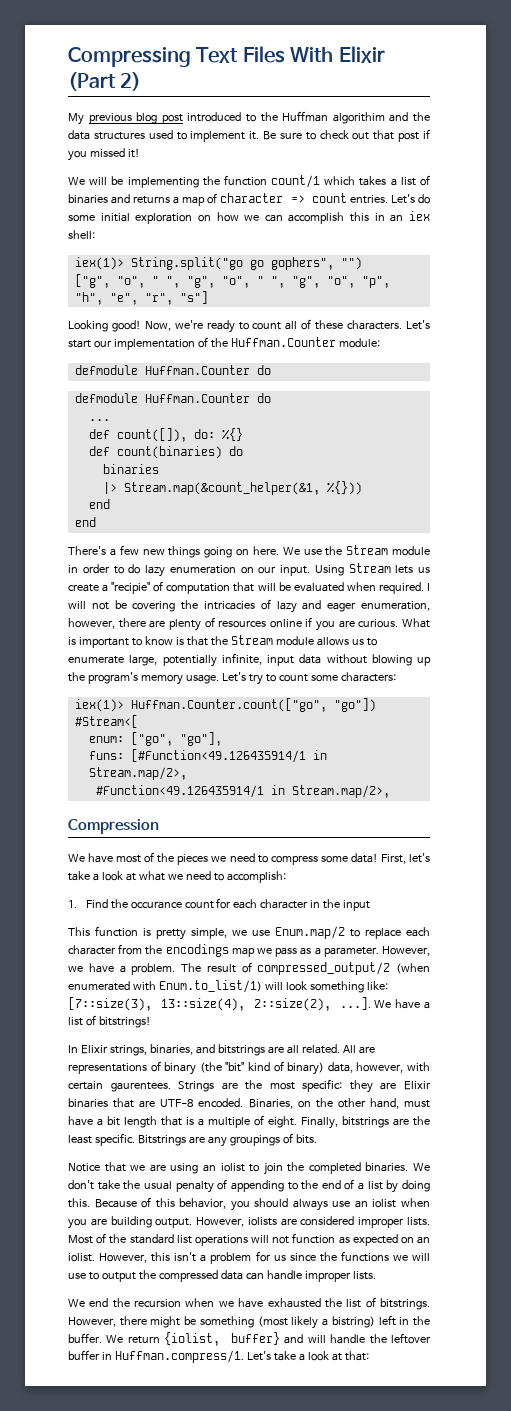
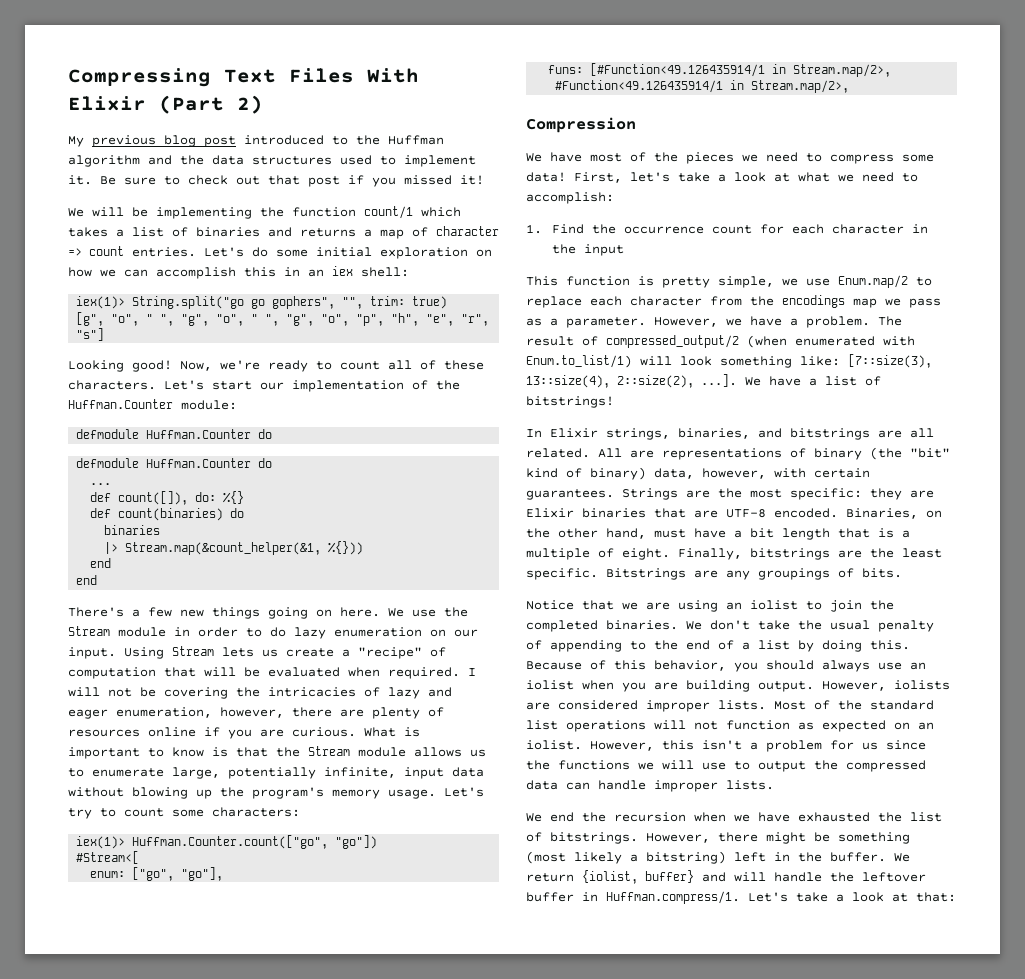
- My previous blog post introduced to the Huffman algorithim and the data structures used to implement it.
+ My previous blog post introduced to the Huffman algorithm and the data structures used to implement it.
- iex(1)> String.split("go go gophers", "")
- ["g", "o", " ", "g", "o", " ", "g", "o", "p", "h", "e", "r", "s"]
+ iex(1)> String.split("go go gophers", "", trim: true)
+ [g", "o", " ", "g", "o", " ", "g", "o", "p", "h", "e", "r", "s"]
- Using Stream lets us create a "recipie" of computation that will be evaluated when required.
+ Using Stream lets us create a "recipe" of computation that will be evaluated when required.
- 1. Find the occurance count for each character in the input
+ 1. Find the occurrence count for each character in the input
- All are representations of binary (the "bit" kind of binary) data, however, with certain gaurentees.
+ All are representations of binary (the "bit" kind of binary) data, however, with certain guarantees.
- However, there might be something (most likely a bistring) left in the buffer.
+ However, there might be something (most likely a bitstring) left in the buffer.

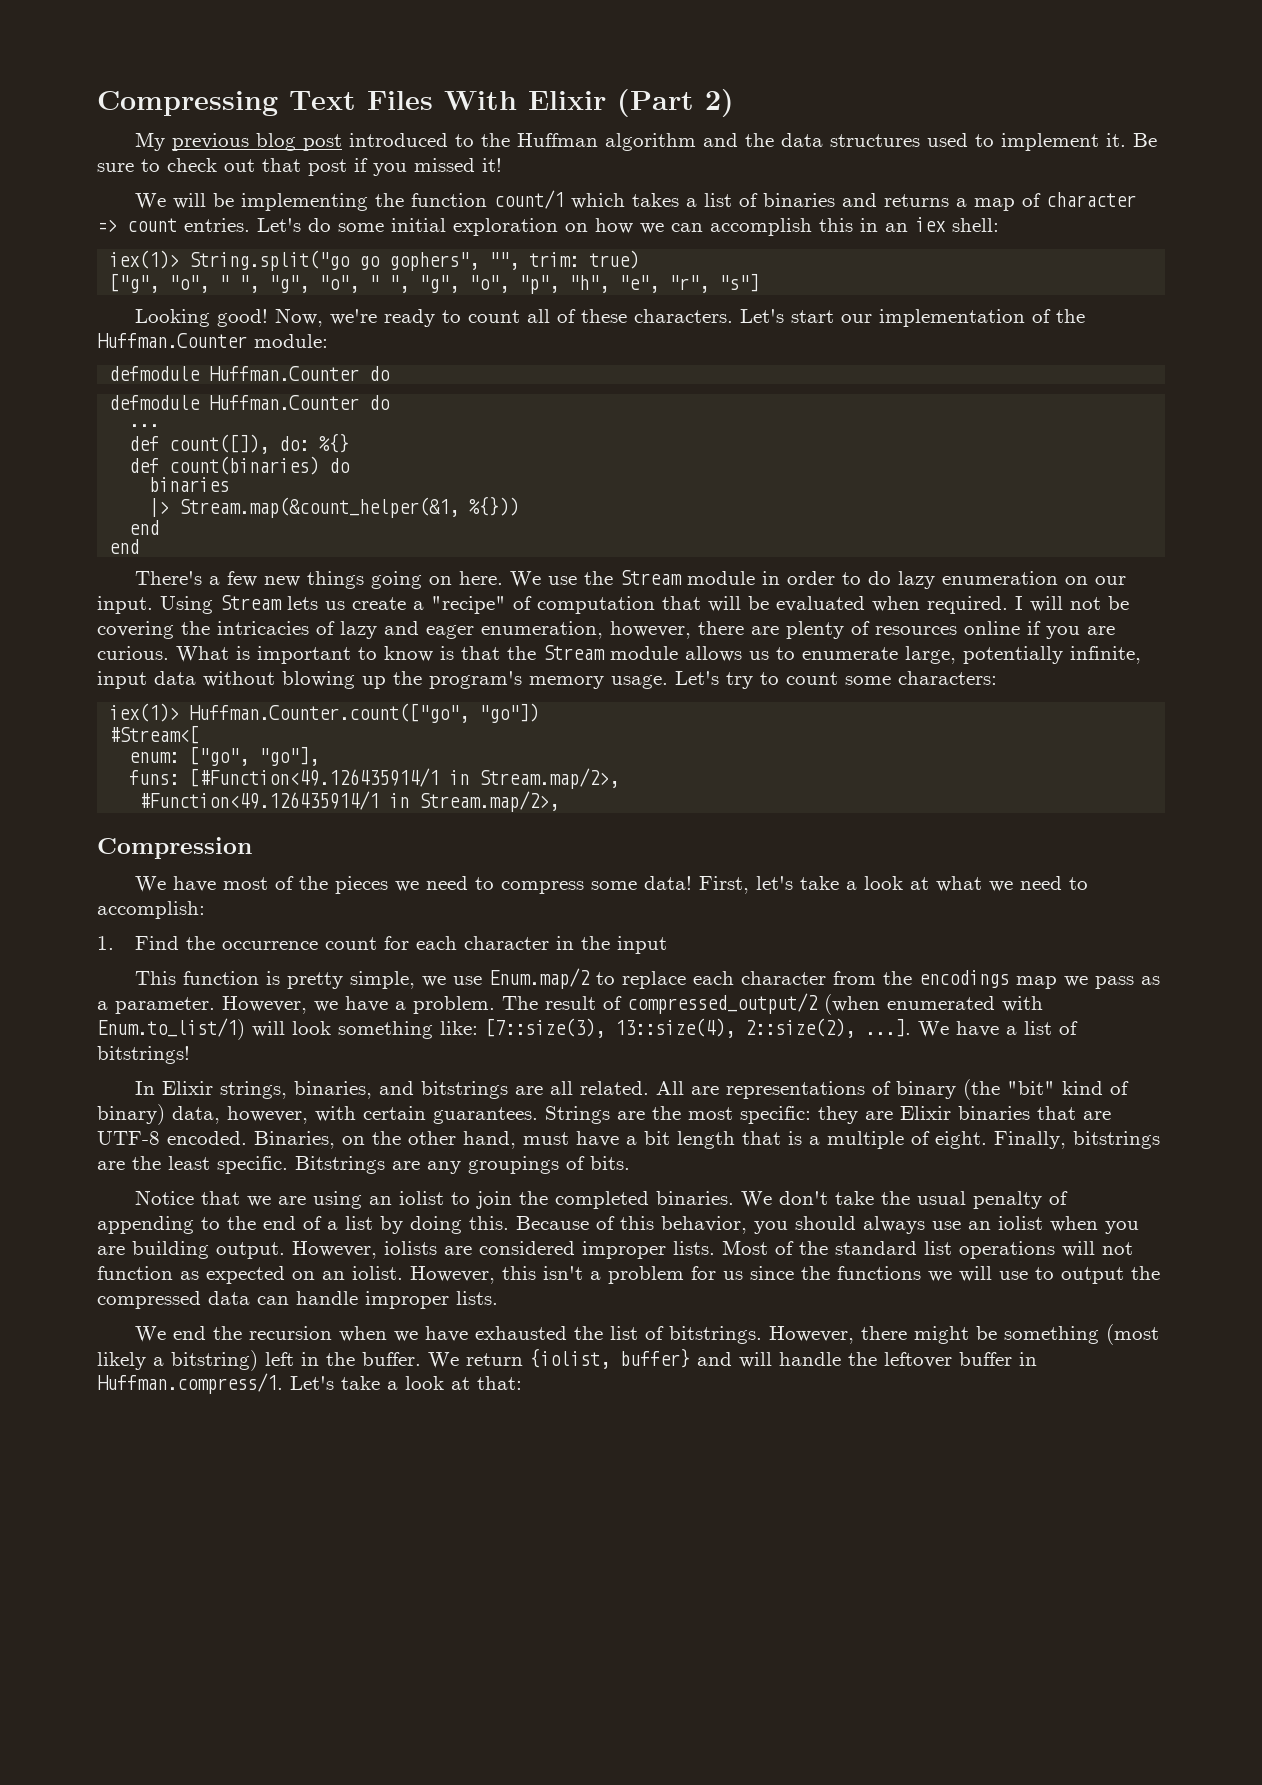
- [g", "o", " ", "g", "o", " ", "g", "o", "p", "h", "e", "r", "s"]
+ ["g", "o", " ", "g", "o", " ", "g", "o", "p", "h", "e", "r", "s"]

